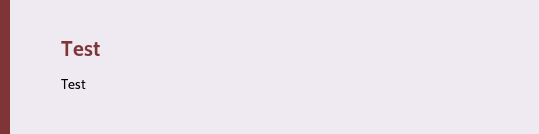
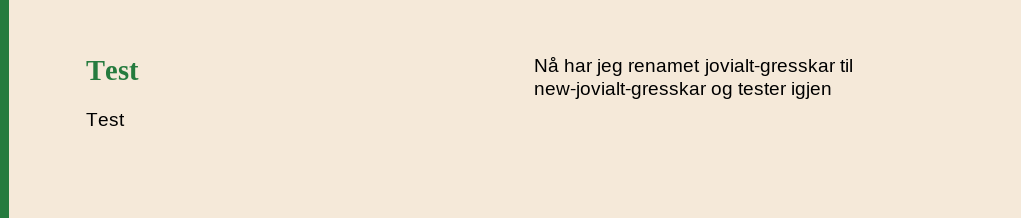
+ Nå har jeg renamet jovialt-gresskar til new-jovialt-gresskar og tester igjen

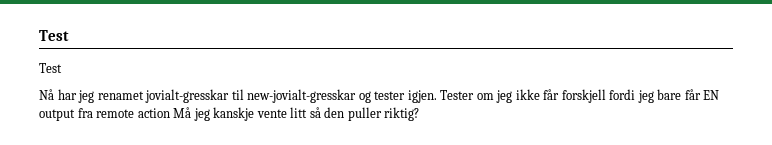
- Nå har jeg renamet jovialt-gresskar til new-jovialt-gresskar og tester igjen
+ Nå har jeg renamet jovialt-gresskar til new-jovialt-gresskar og tester igjen. Tester om jeg ikke får forskjell fordi jeg bare får EN output fra remote action Må jeg kanskje vente litt så den puller riktig?

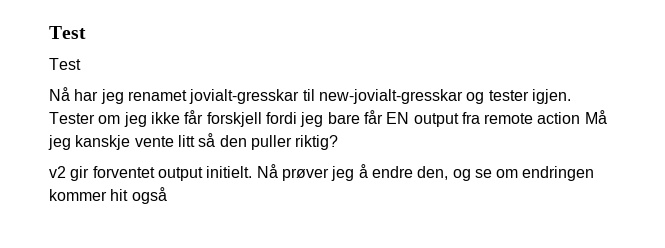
+ v2 gir forventet output initielt. Nå prøver jeg å endre den, og se om endringen kommer hit også

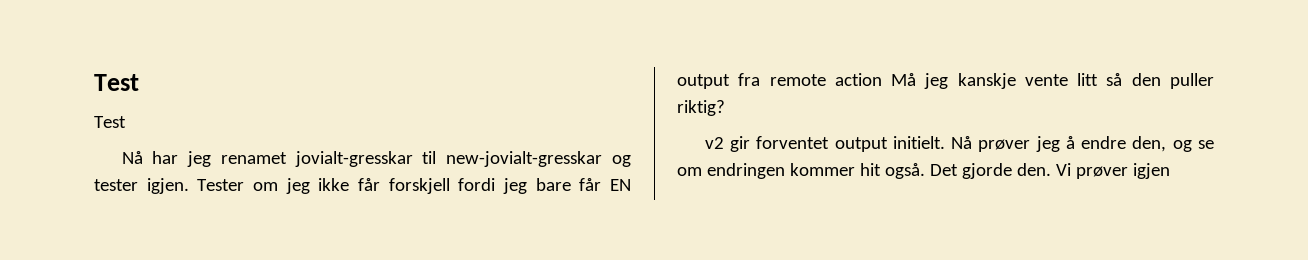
- Nå prøver jeg å endre den, og se om endringen kommer hit også
+ Nå prøver jeg å endre den, og se om endringen kommer hit også. Det gjorde den. Vi prøver igjen

